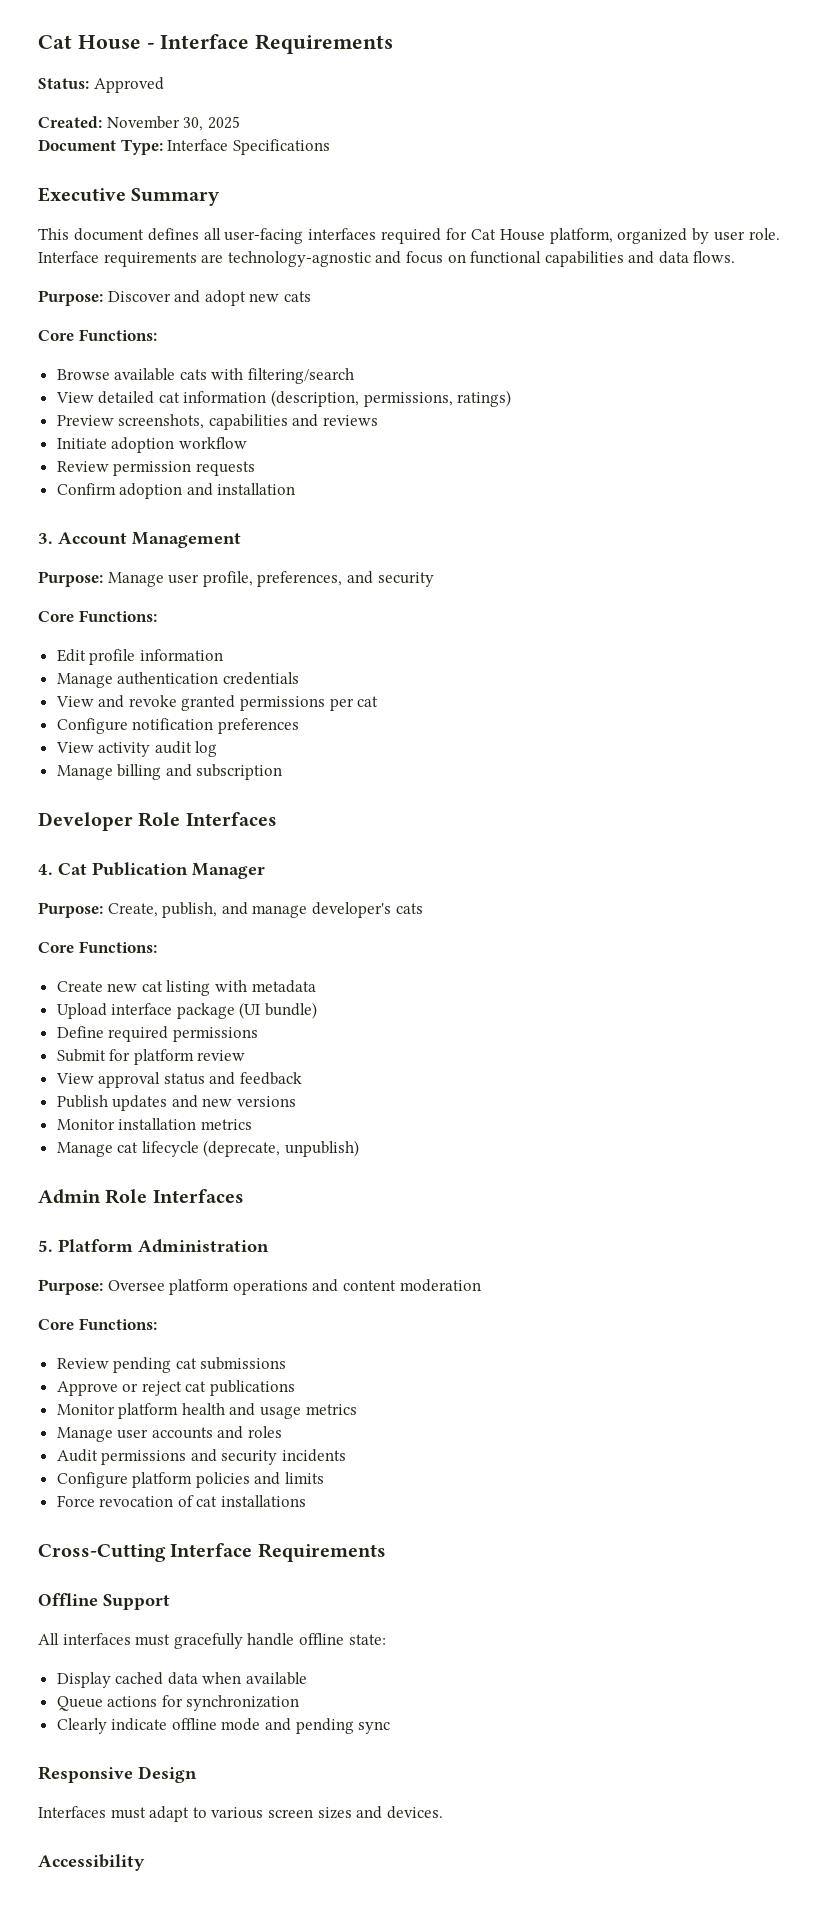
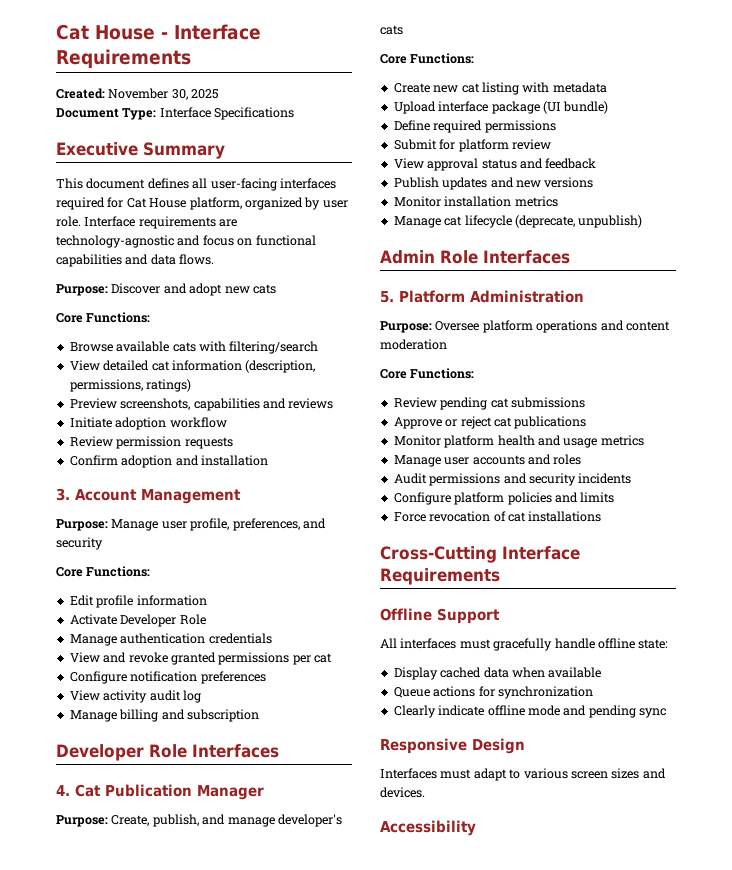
- Status: Approved
+ Activate Developer Role

